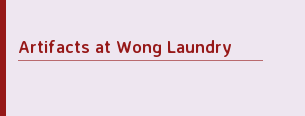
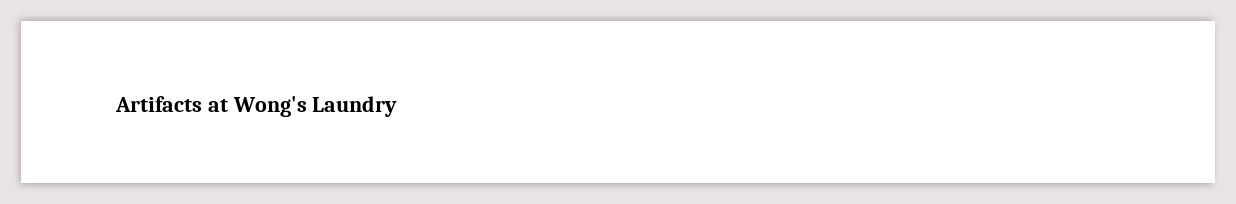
- Artifacts at Wong Laundry
+ Artifacts at Wong's Laundry

